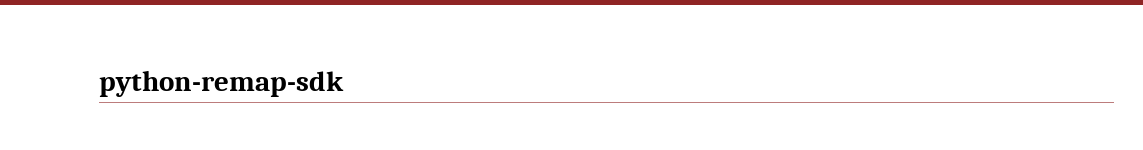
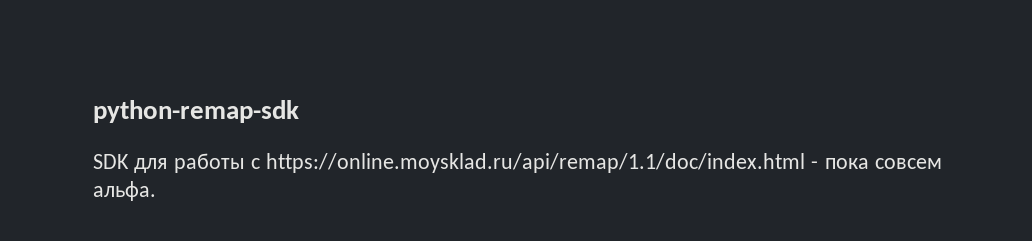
+ SDK для работы с https://online.moysklad.ru/api/remap/1.1/doc/index.html - пока совсем альфа.

